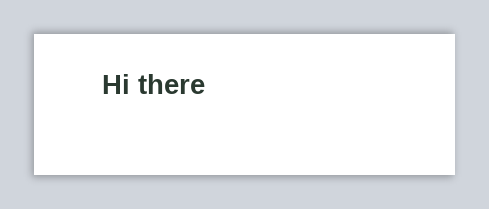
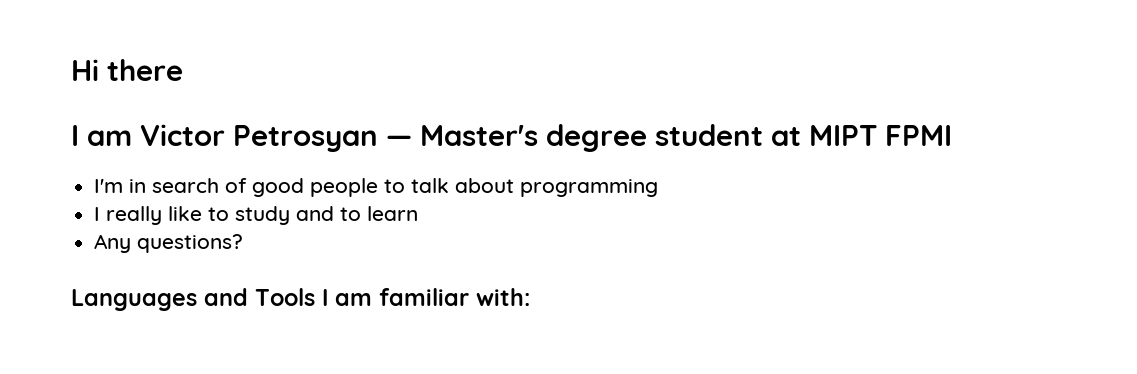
+ I am Victor Petrosyan — Master's degree student at MIPT FPMI
+ I'm in search of good people to talk about programming
+ I really like to study and to learn
+ Any questions?
+ Languages and Tools I am familiar with:

